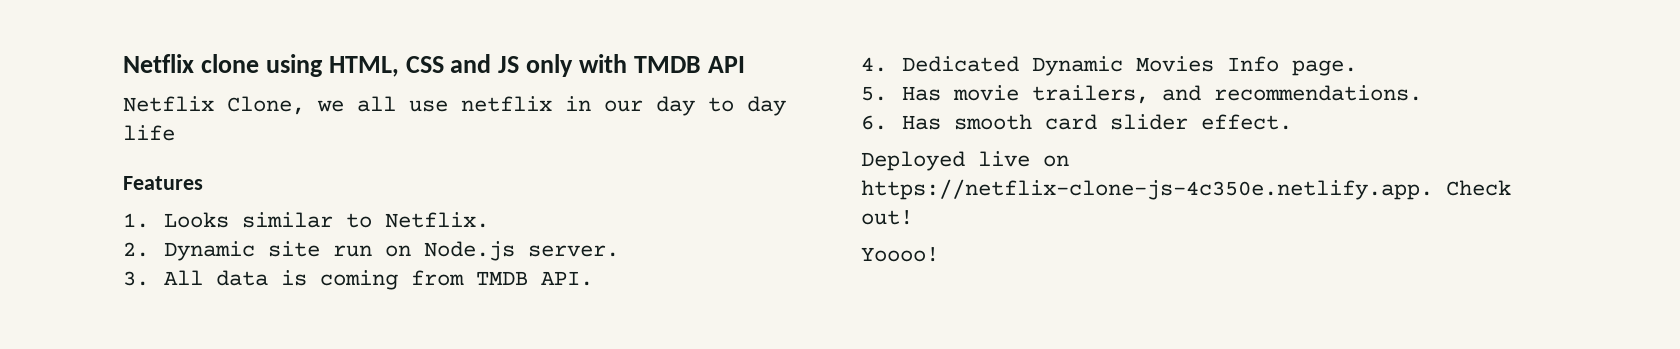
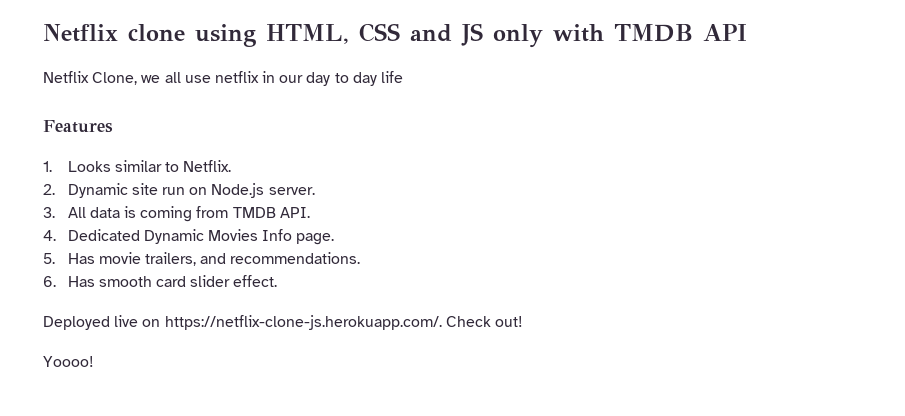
- Deployed live on https://netflix-clone-js-4c350e.netlify.app. Check out!
+ Deployed live on https://netflix-clone-js.herokuapp.com/. Check out!

